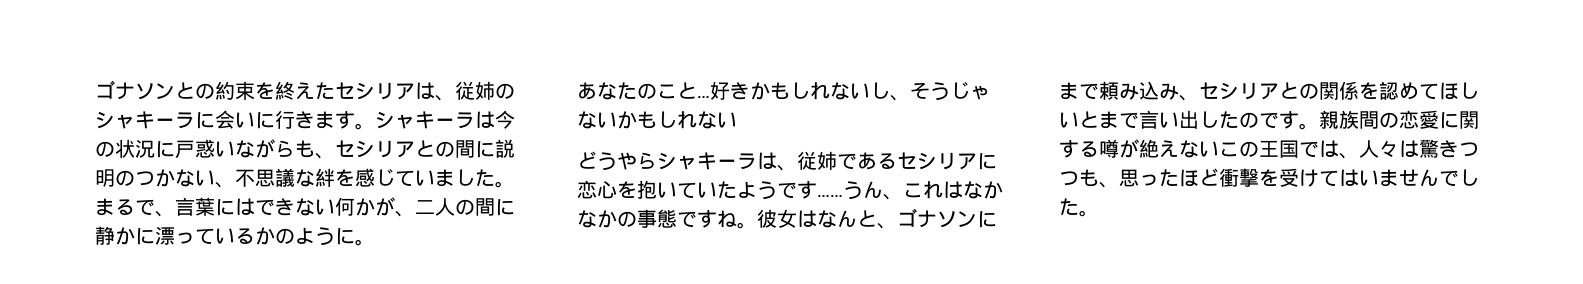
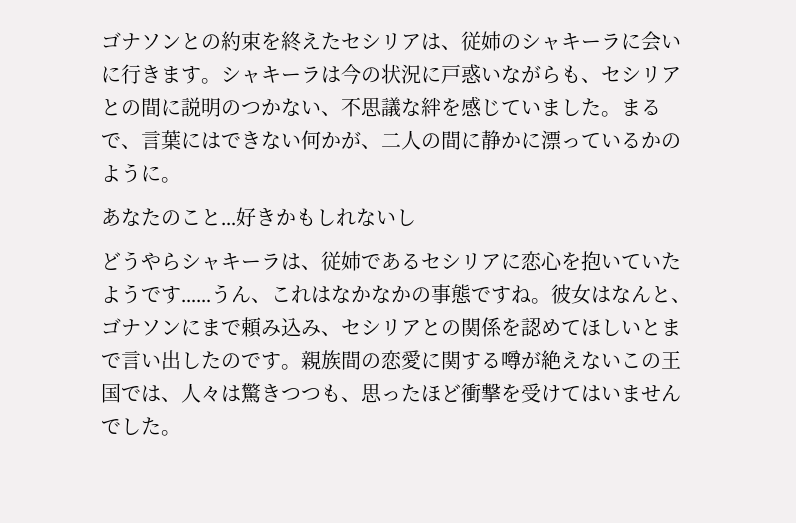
- 好きかもしれないし、そうじゃないかもしれない
+ 好きかもしれないし

